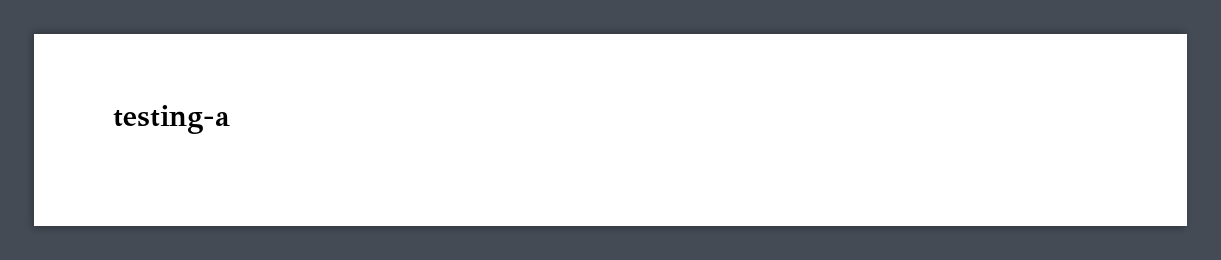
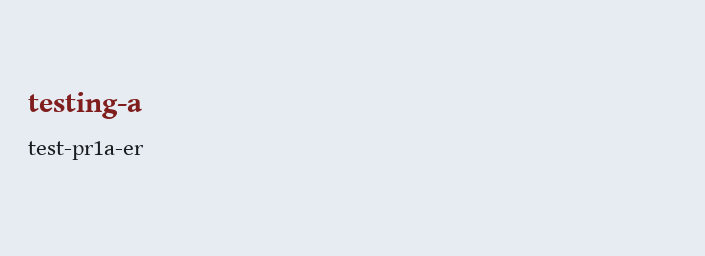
+ test-pr1a-er

